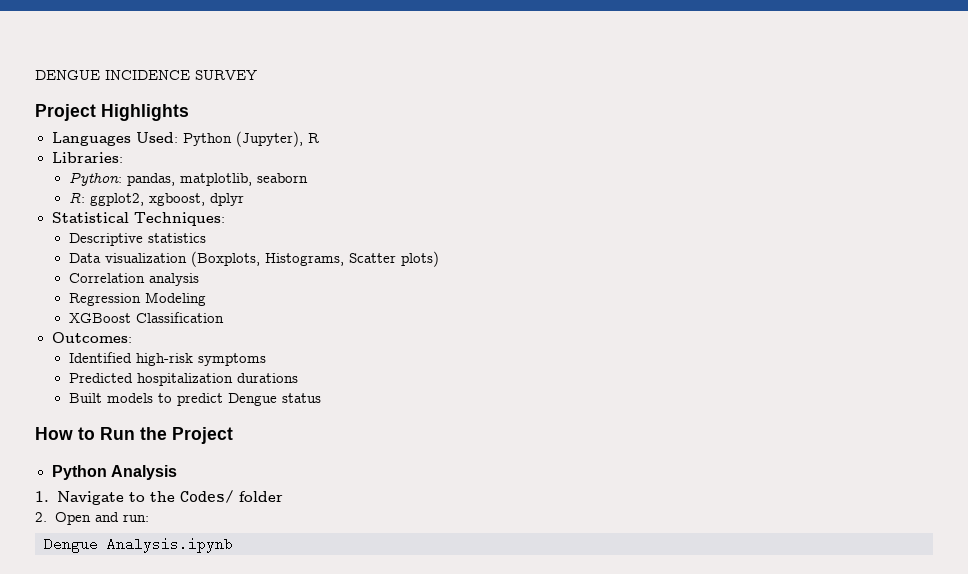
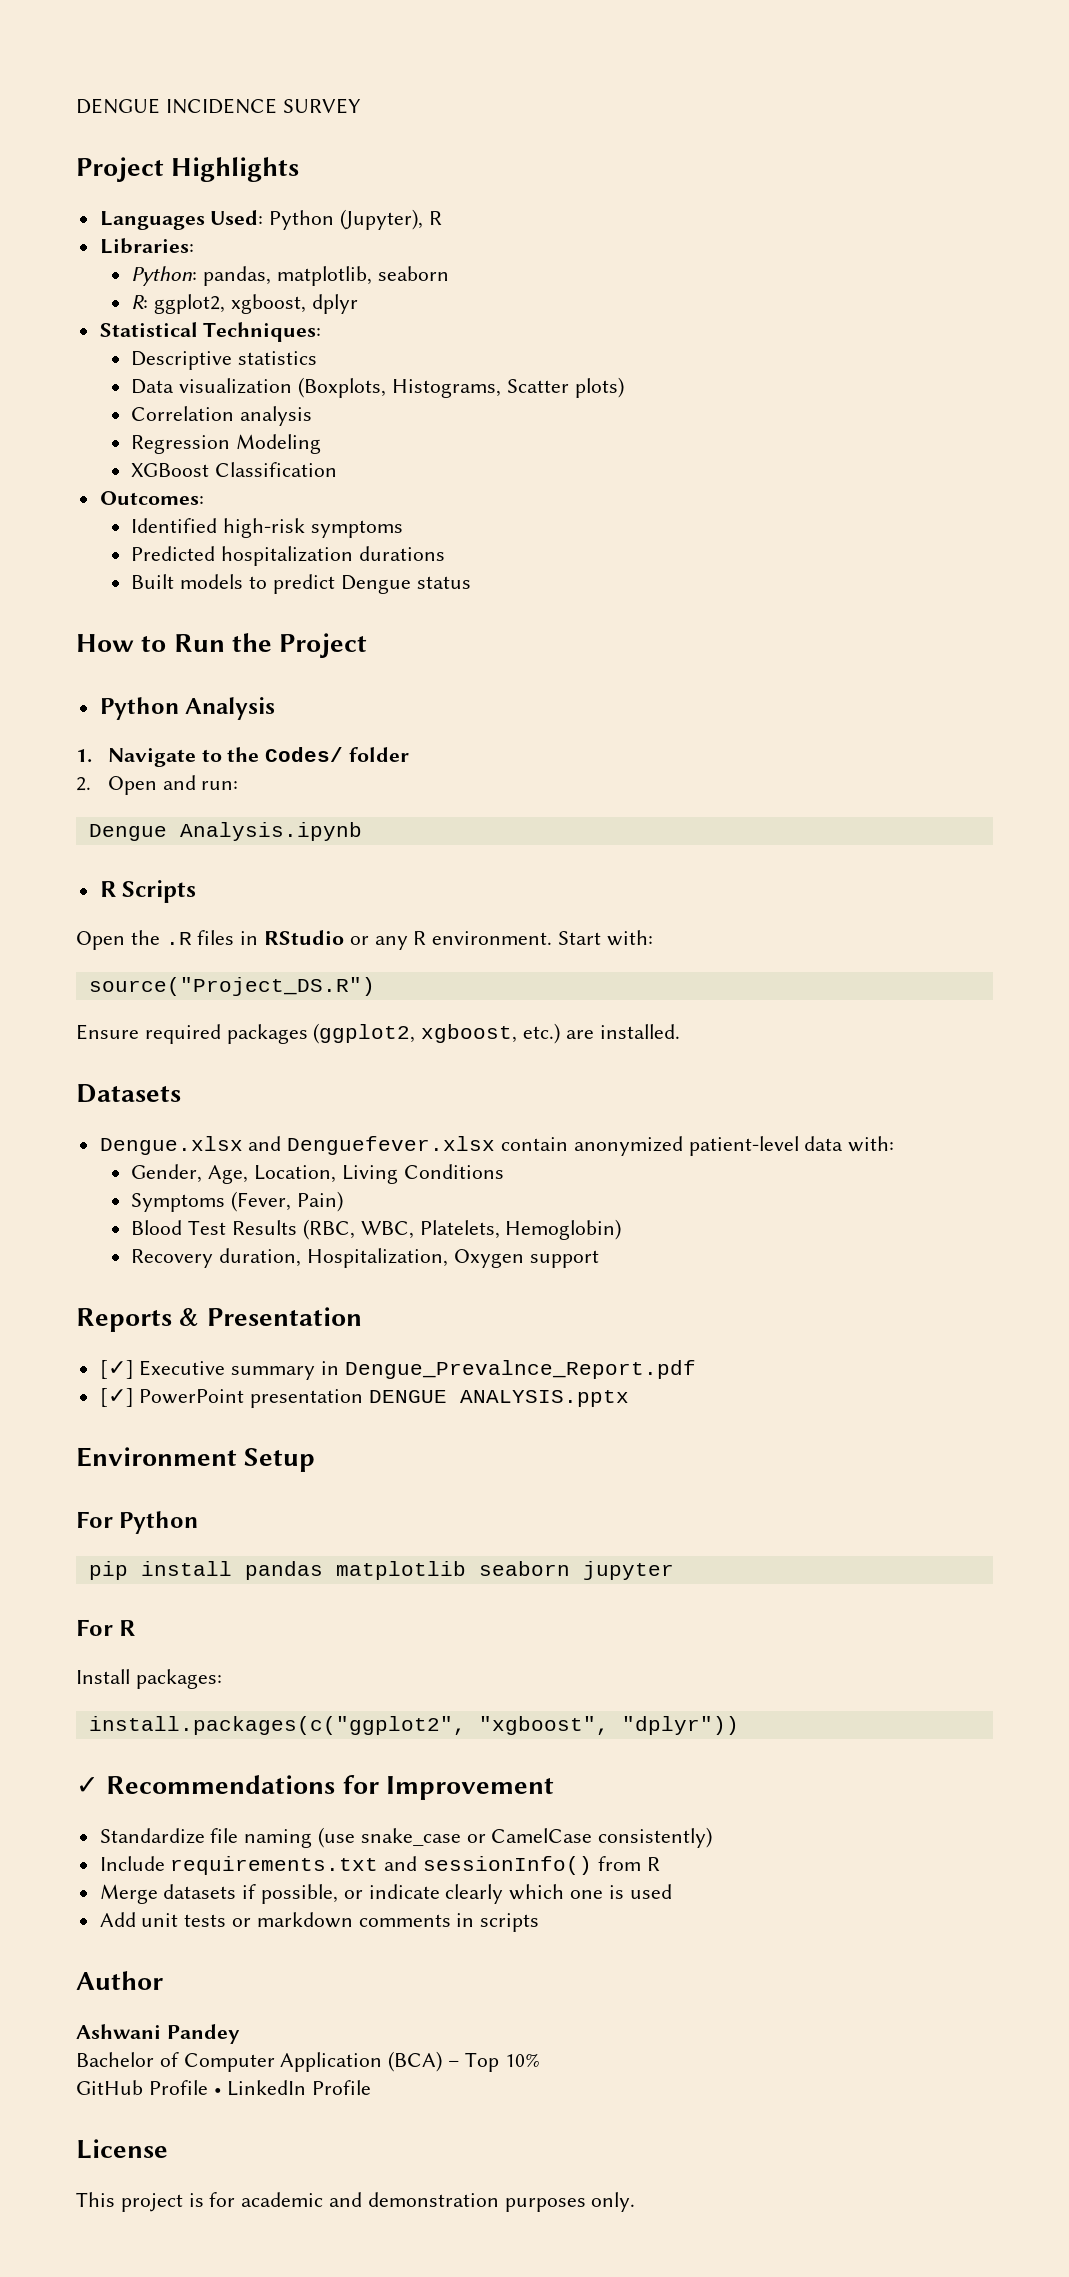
+ R Scripts
+ Open the .R files in RStudio or any R environment. Start with:
+ source("Project_DS.R")
+ Ensure required packages (ggplot2, xgboost, etc.) are installed.
+ Datasets
+ Dengue.xlsx and Denguefever.xlsx contain anonymized patient-level data with:
+ Gender, Age, Location, Living Conditions
+ Symptoms (Fever, Pain)
+ Blood Test Results (RBC, WBC, Platelets, Hemoglobin)
+ Recovery duration, Hospitalization, Oxygen support
+ Reports & Presentation
+ [✓] Executive summary in Dengue_Prevalnce_Report.pdf
+ [✓] PowerPoint presentation DENGUE ANALYSIS.pptx
+ Environment Setup
+ For Python
+ pip install pandas matplotlib seaborn jupyter
+ For R
+ Install packages:
+ install.packages(c("ggplot2", "xgboost", "dplyr"))
+ ✓ Recommendations for Improvement
+ Standardize file naming (use snake_case or CamelCase consistently)
+ Include requirements.txt and sessionInfo() from R
+ Merge datasets if possible, or indicate clearly which one is used
+ Add unit tests or markdown comments in scripts
+ Author
+ Ashwani Pandey
+ Bachelor of Computer Application (BCA) – Top 10%
+ GitHub Profile • LinkedIn Profile
+ License
+ This project is for academic and demonstration purposes only.

